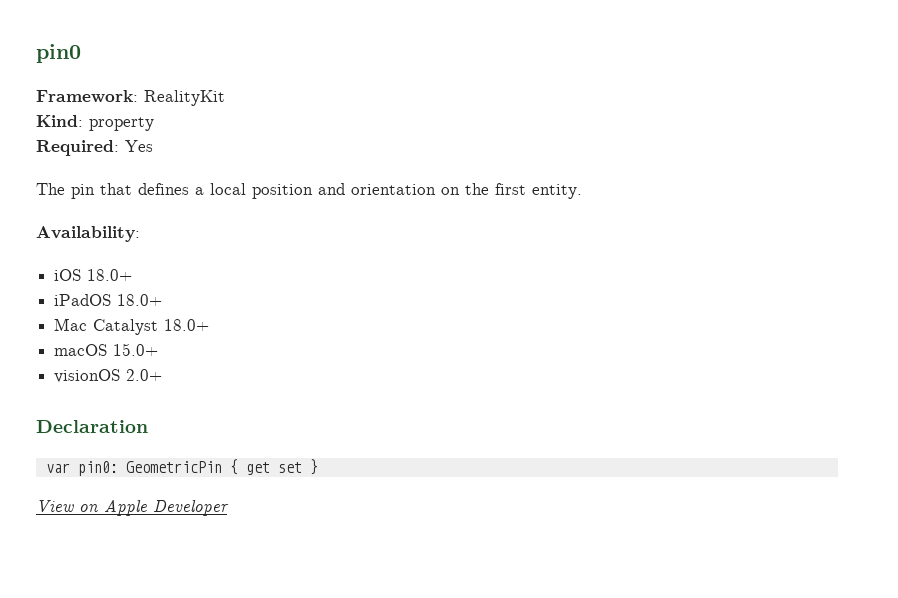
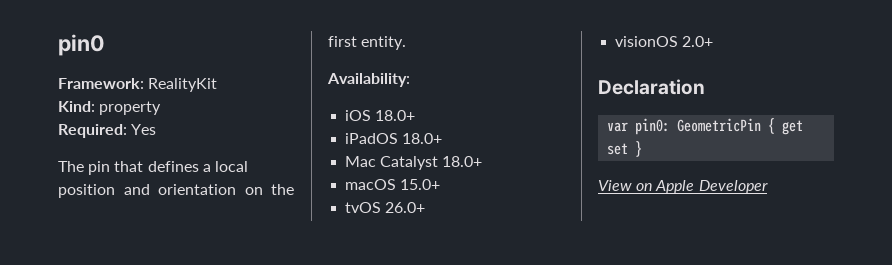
+ tvOS 26.0+

